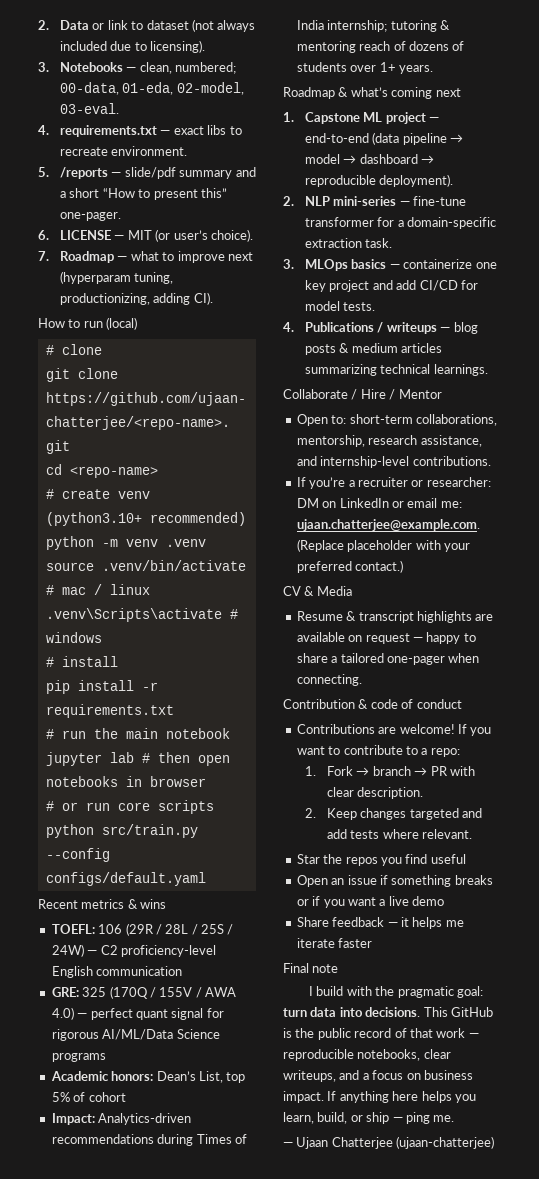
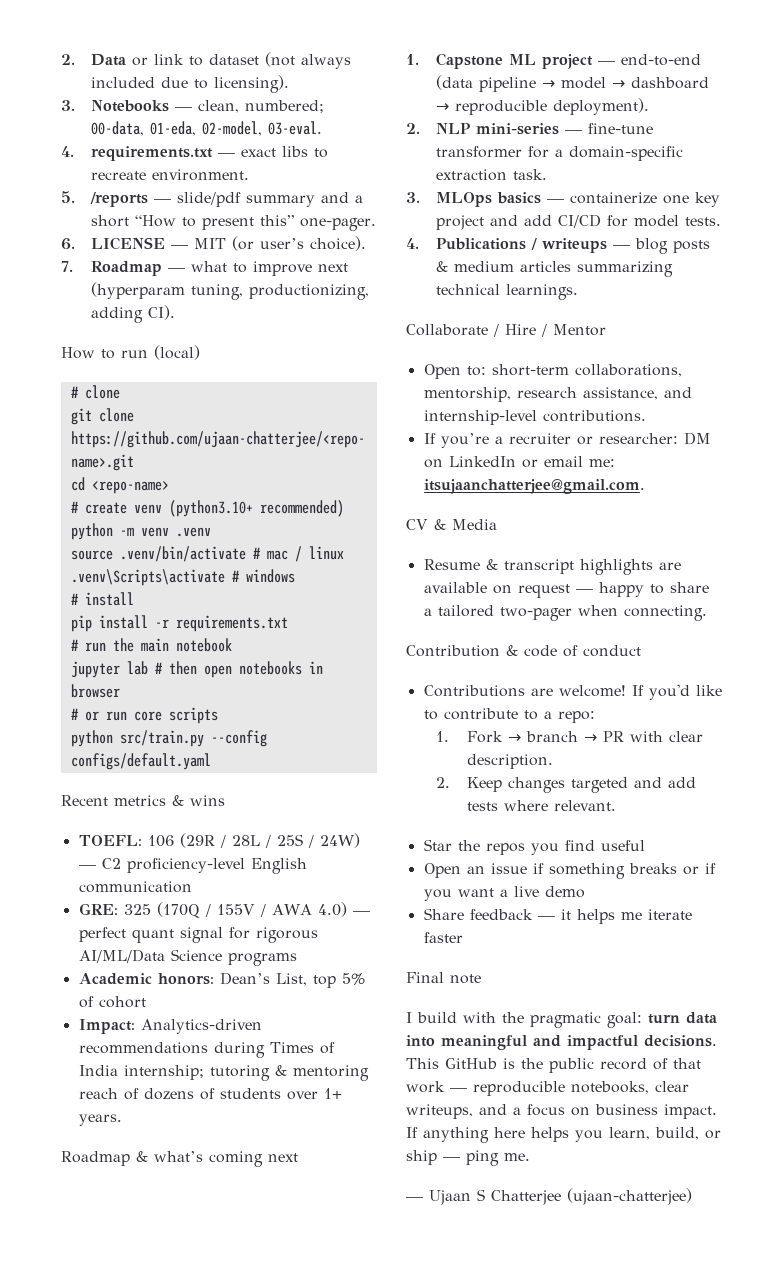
- If you’re a recruiter or researcher: DM on LinkedIn or email me: ujaan.chatterjee@example.com. (Replace placeholder with your preferred contact.)
+ If you’re a recruiter or researcher: DM on LinkedIn or email me: itsujaanchatterjee@gmail.com.
- Resume & transcript highlights are available on request — happy to share a tailored one-pager when connecting.
+ Resume & transcript highlights are available on request — happy to share a tailored two-pager when connecting.
- If you want to contribute to a repo:
+ If you'd like to contribute to a repo:
- I build with the pragmatic goal: turn data into decisions.
+ I build with the pragmatic goal: turn data into meaningful and impactful decisions.
- — Ujaan Chatterjee (ujaan-chatterjee)
+ — Ujaan S Chatterjee (ujaan-chatterjee)

